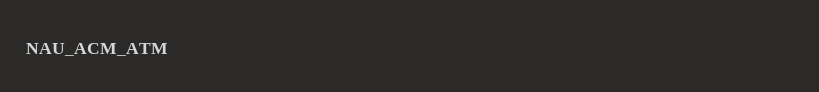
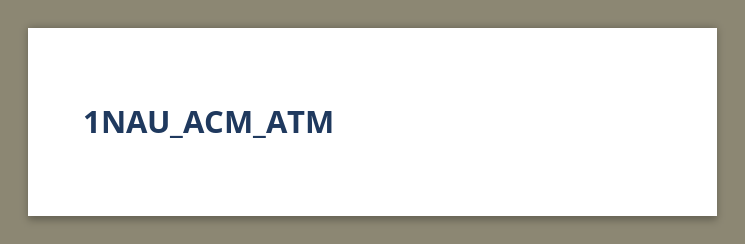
- NAU_ACM_ATM
+ 1NAU_ACM_ATM

